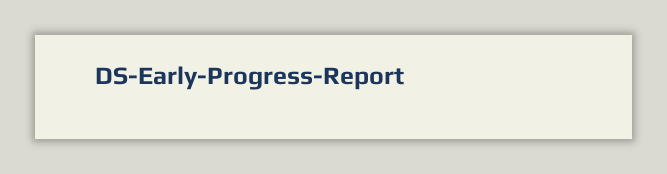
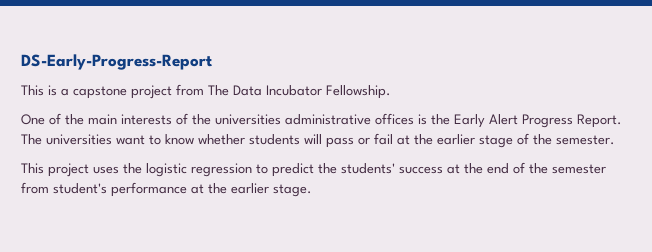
+ This is a capstone project from The Data Incubator Fellowship.
+ One of the main interests of the universities administrative offices is the Early Alert Progress Report. The universities want to know whether students will pass or fail at the earlier stage of the semester.
+ This project uses the logistic regression to predict the students' success at the end of the semester from student's performance at the earlier stage.

